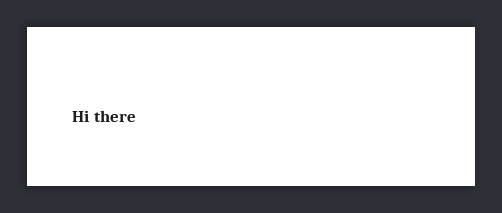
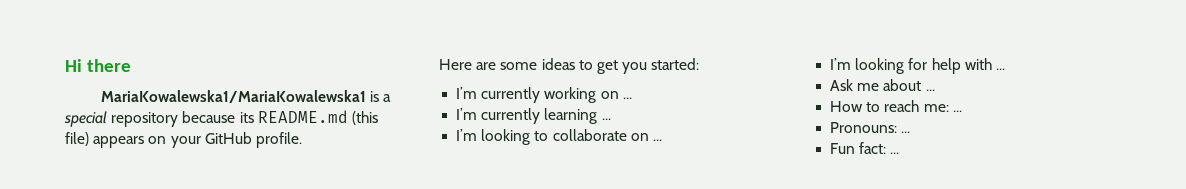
+ MariaKowalewska1/MariaKowalewska1 is a special repository because its README.md (this file) appears on your GitHub profile.
+ Here are some ideas to get you started:
+ I’m currently working on ...
+ I’m currently learning ...
+ I’m looking to collaborate on ...
+ I’m looking for help with ...
+ Ask me about ...
+ How to reach me: ...
+ Pronouns: ...
+ Fun fact: ...

